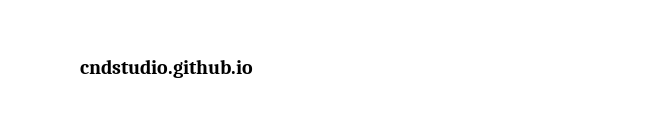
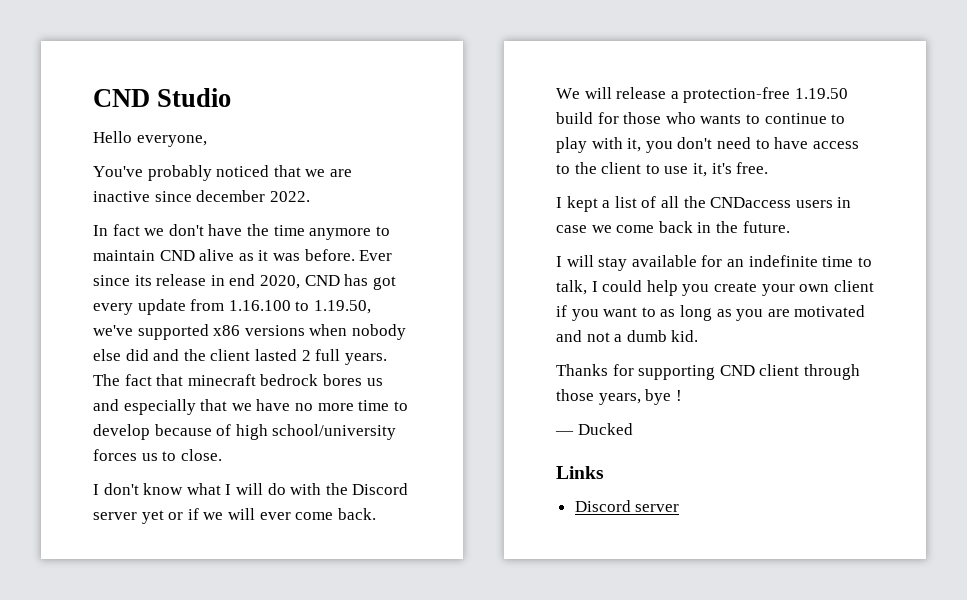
- cndstudio.github.io
+ CND Studio
+ Hello everyone,
+ You've probably noticed that we are inactive since december 2022.
+ In fact we don't have the time anymore to maintain CND alive as it was before. Ever since its release in end 2020, CND has got every update from 1.16.100 to 1.19.50, we've supported x86 versions when nobody else did and the client lasted 2 full years. The fact that minecraft bedrock bores us and especially that we have no more time to develop because of high school/university forces us to close.
+ I don't know what I will do with the Discord server yet or if we will ever come back.
+ We will release a protection-free 1.19.50 build for those who wants to continue to play with it, you don't need to have access to the client to use it, it's free.
+ I kept a list of all the CNDaccess users in case we come back in the future.
+ I will stay available for an indefinite time to talk, I could help you create your own client if you want to as long as you are motivated and not a dumb kid.
+ Thanks for supporting CND client through those years, bye !
+ — Ducked
+ Links
+ Discord server

